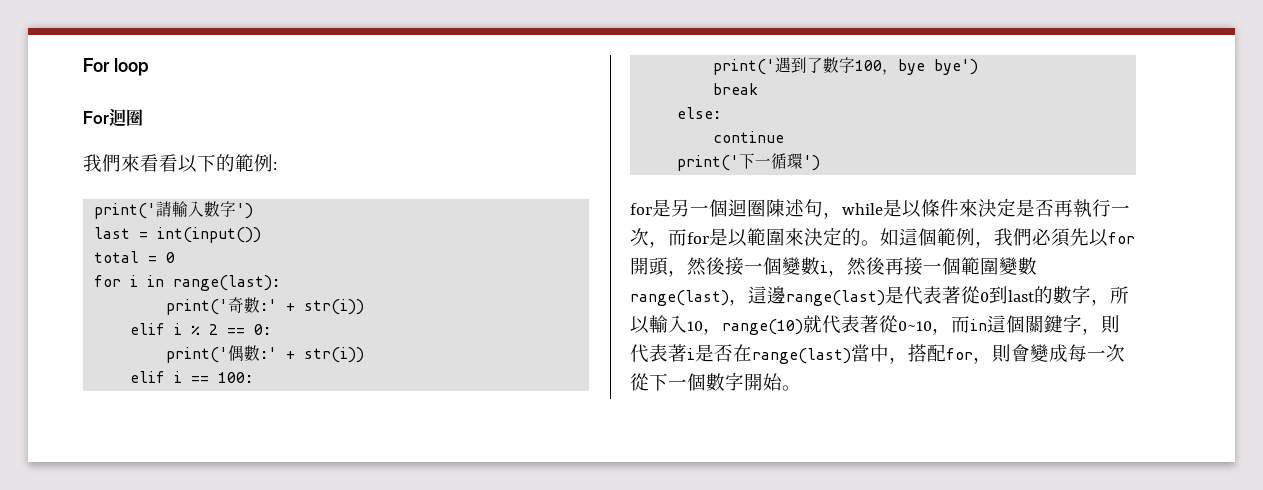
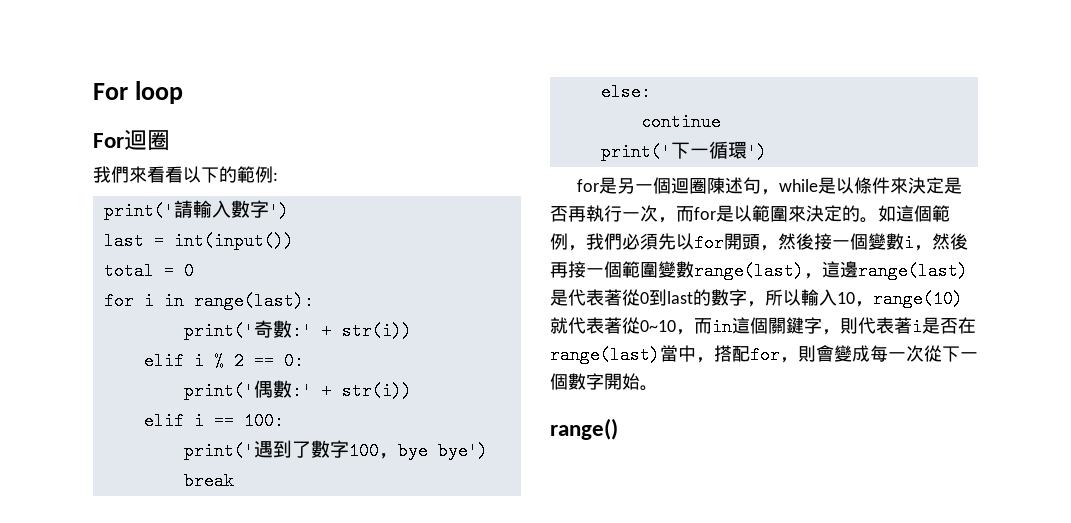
+ range()

